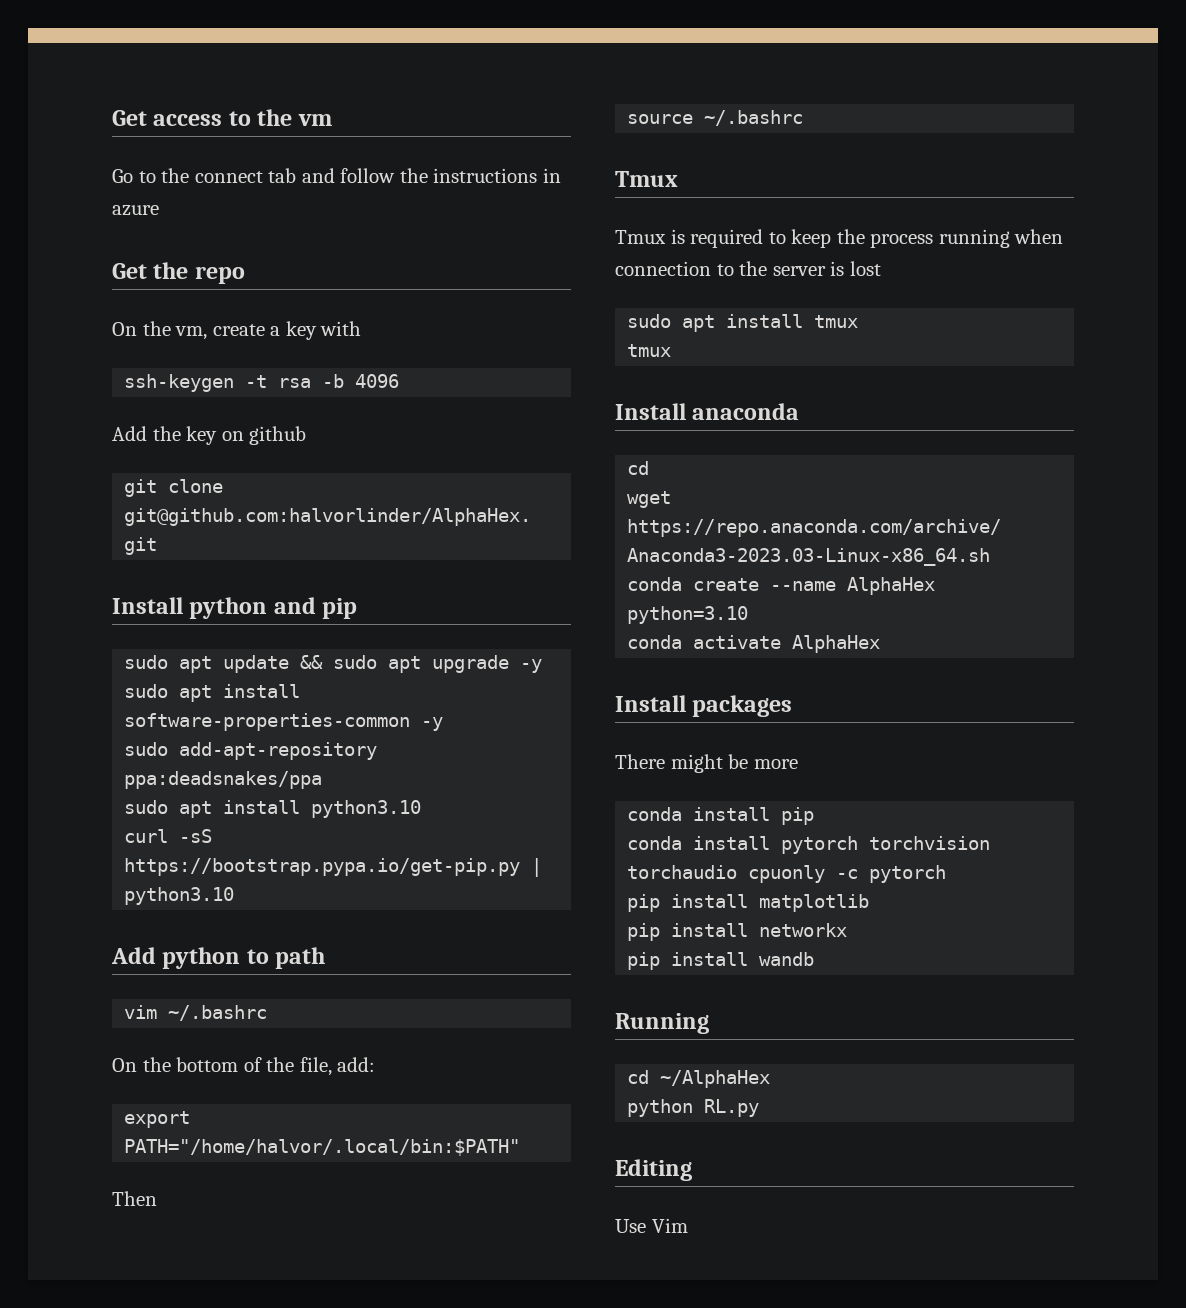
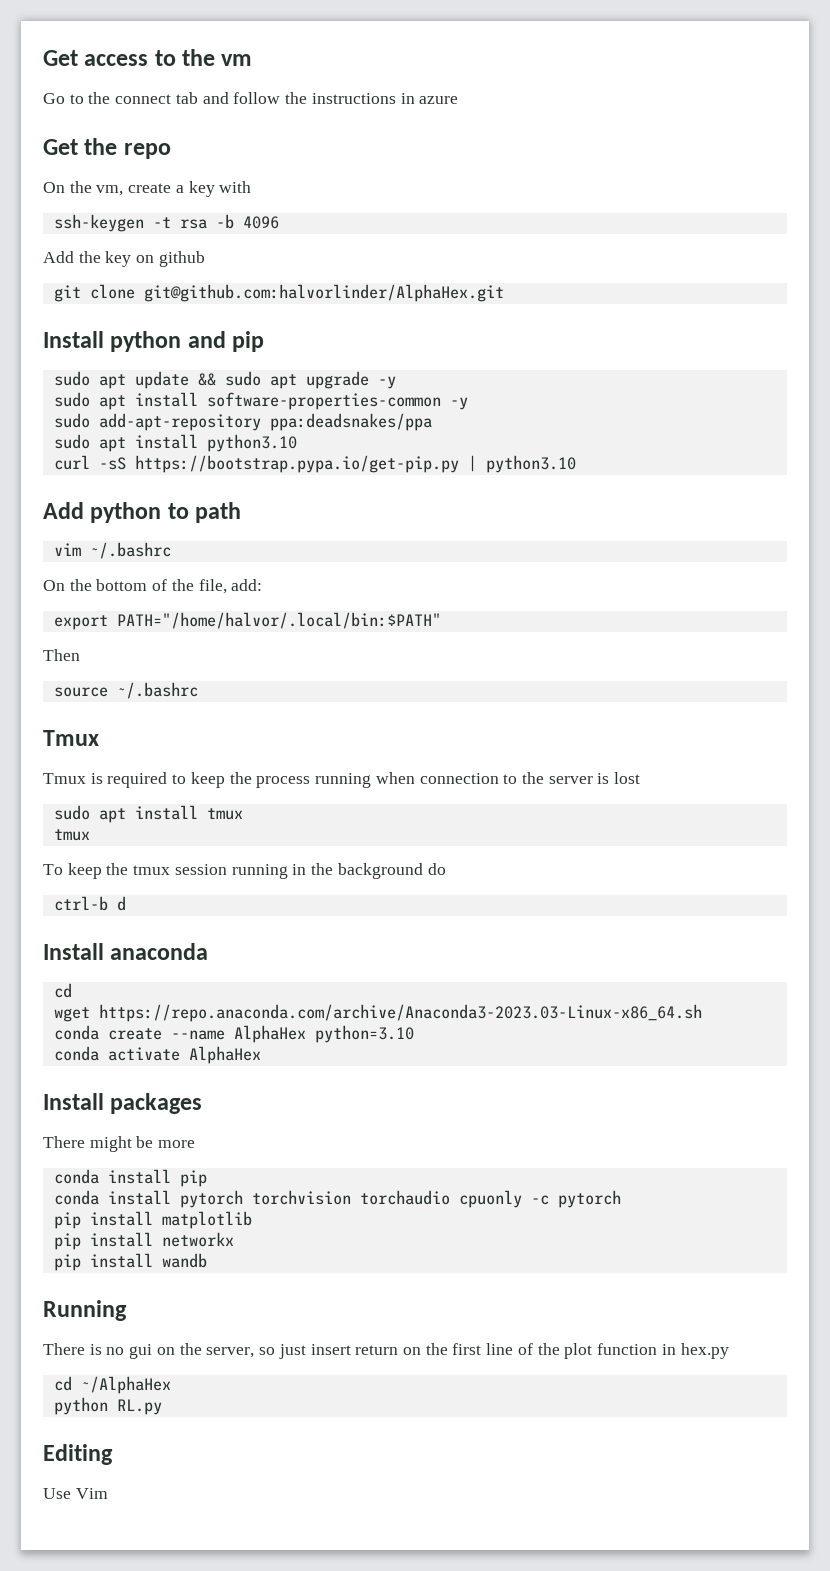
+ To keep the tmux session running in the background do
+ ctrl-b d
+ There is no gui on the server, so just insert return on the first line of the plot function in hex.py

